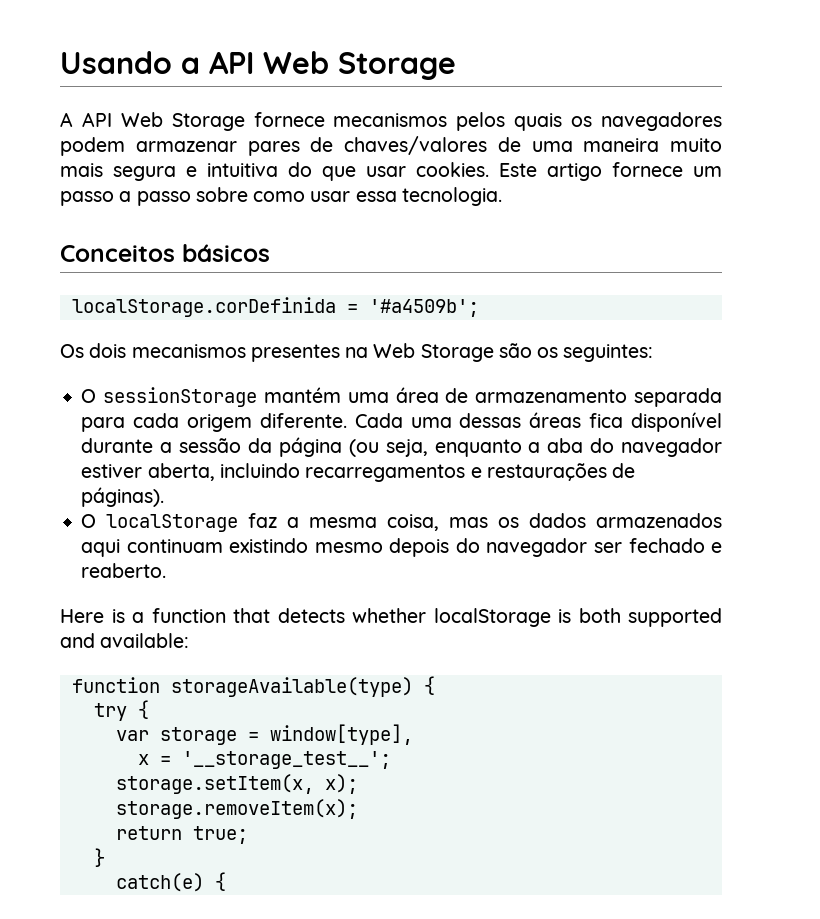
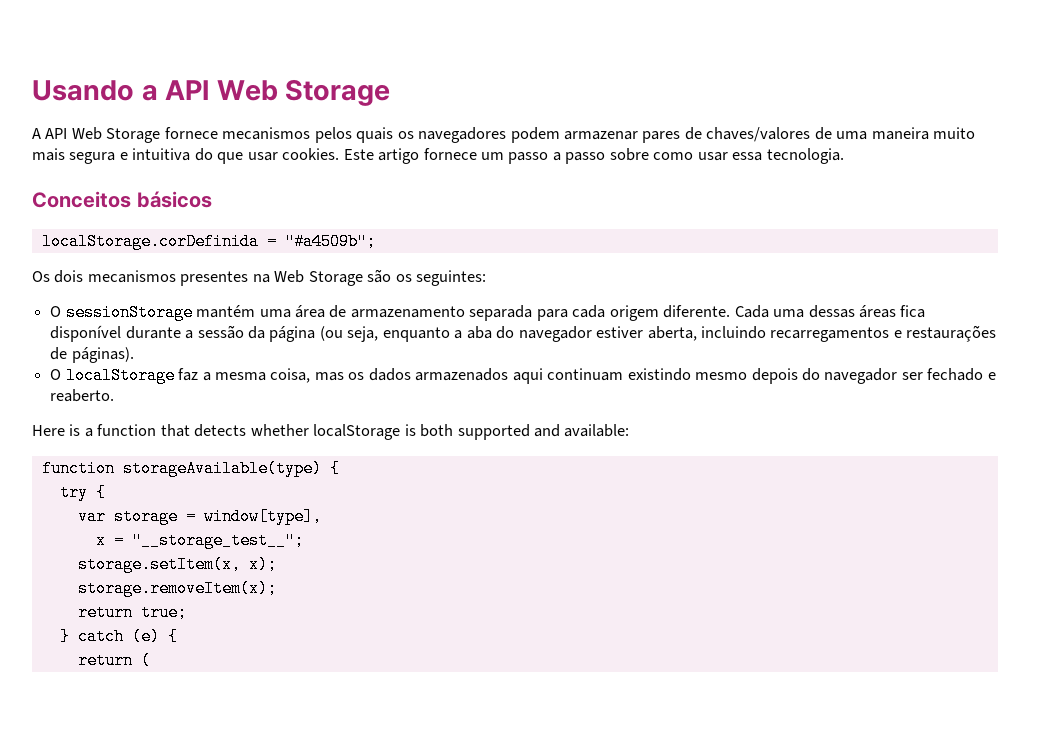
- localStorage.corDefinida = '#a4509b';
+ localStorage.corDefinida = "#a4509b";
- x = '__storage_test__';
+ x = "__storage_test__";
- }
- catch(e) {
+ } catch (e) {
+ return (

